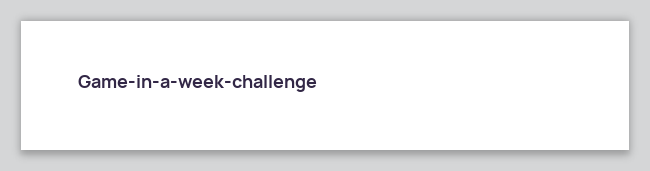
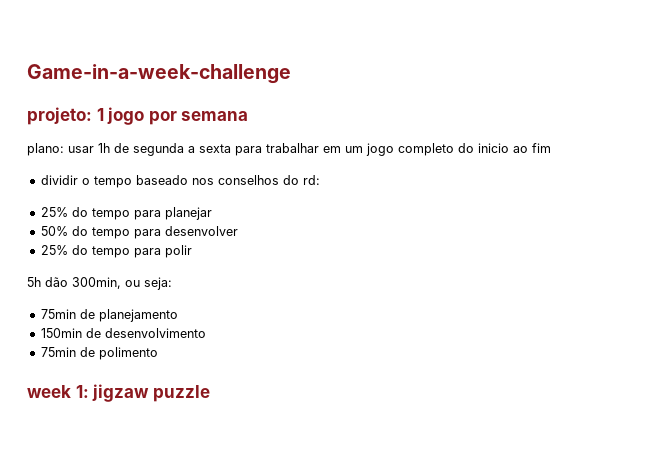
+ projeto: 1 jogo por semana
+ plano: usar 1h de segunda a sexta para trabalhar em um jogo completo do inicio ao fim
+ dividir o tempo baseado nos conselhos do rd:
+ 25% do tempo para planejar
+ 50% do tempo para desenvolver
+ 25% do tempo para polir
+ 5h dão 300min, ou seja:
+ 75min de planejamento
+ 150min de desenvolvimento
+ 75min de polimento
+ week 1: jigzaw puzzle

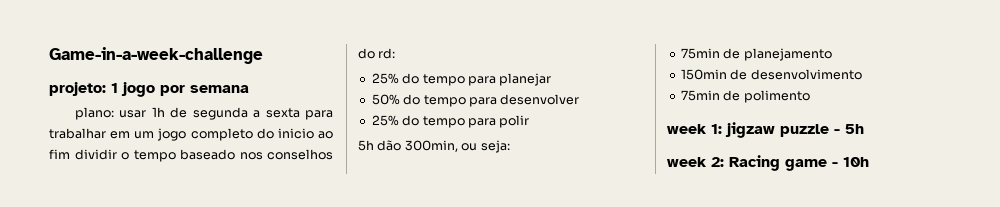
- plano: usar 1h de segunda a sexta para trabalhar em um jogo completo do inicio ao fim
- dividir o tempo baseado nos conselhos do rd:
+ plano: usar 1h de segunda a sexta para trabalhar em um jogo completo do inicio ao fim dividir o tempo baseado nos conselhos do rd:
- week 1: jigzaw puzzle
+ week 1: jigzaw puzzle - 5h
+ week 2: Racing game - 10h

